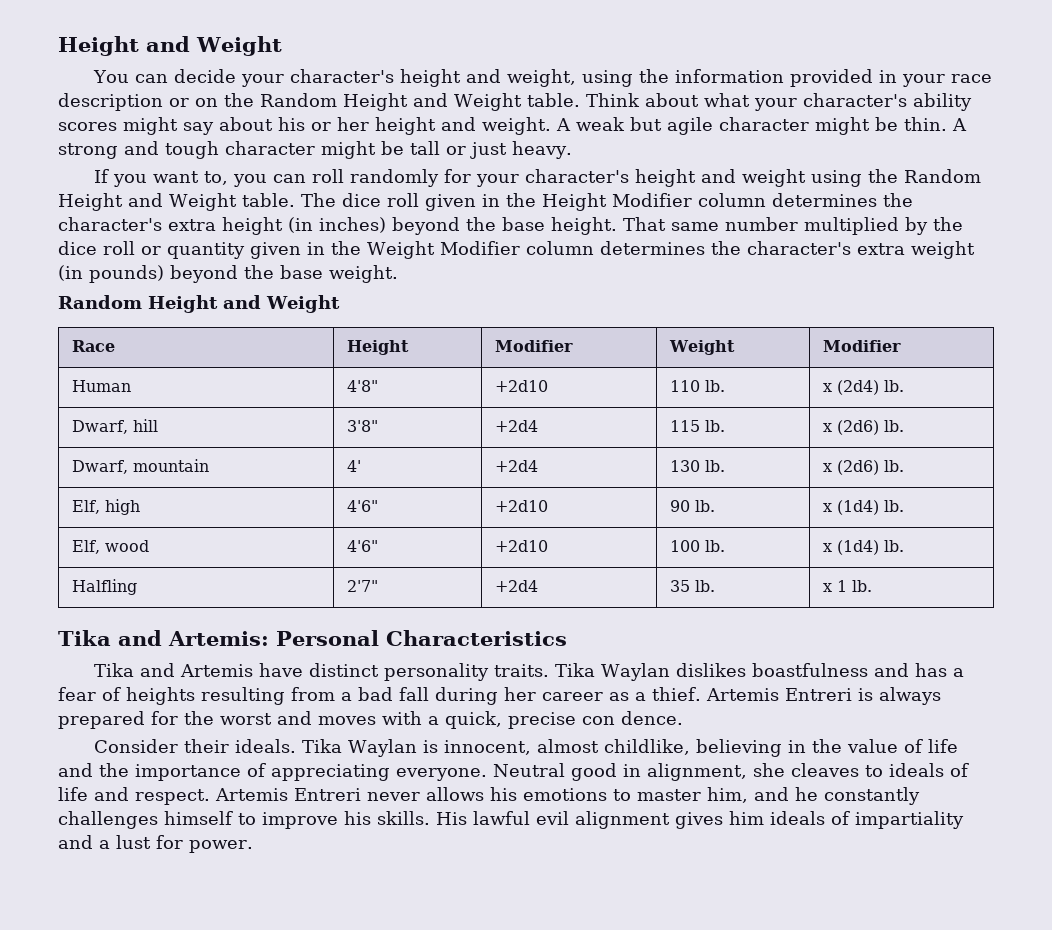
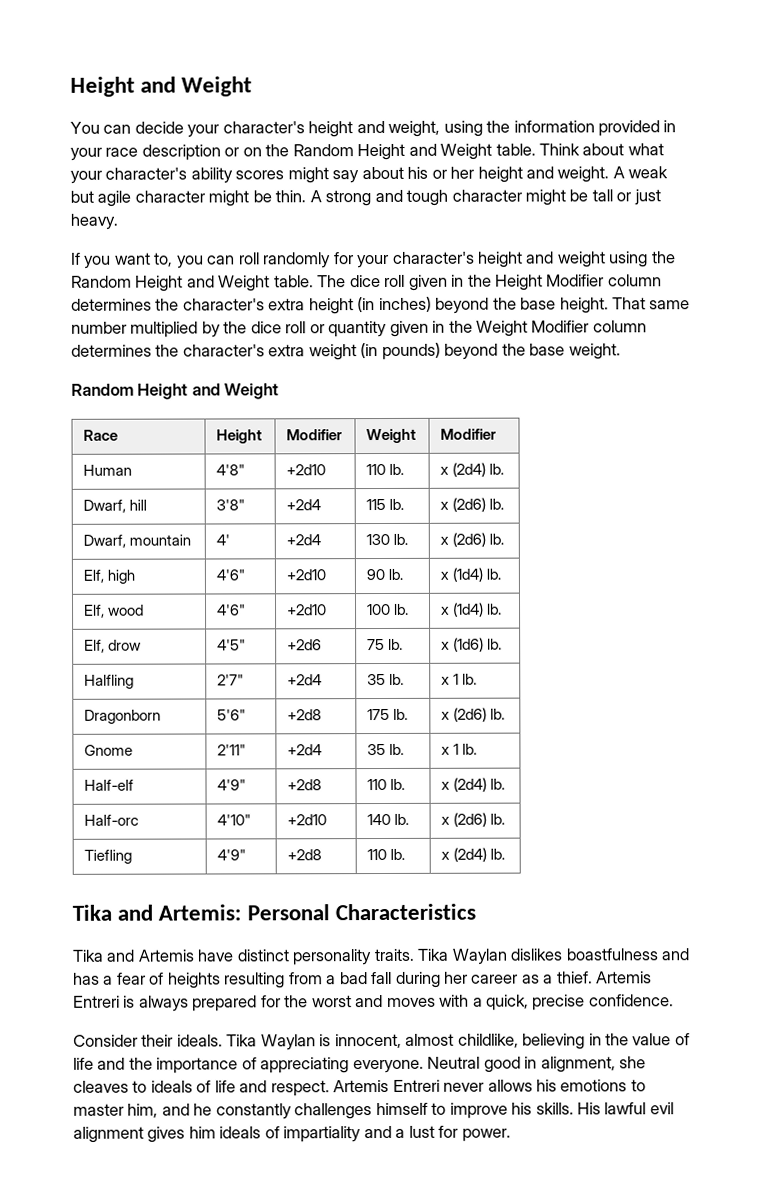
+ Elf, drow | 4'5" | +2d6 | 75 lb. | x (1d6) lb.
+ Dragonborn | 5'6" | +2d8 | 175 lb. | x (2d6) lb.
+ Gnome | 2'11" | +2d4 | 35 lb. | x 1 lb.
+ Half-elf | 4'9" | +2d8 | 110 lb. | x (2d4) lb.
+ Half-orc | 4'10" | +2d10 | 140 lb. | x (2d6) lb.
+ Tiefling | 4'9" | +2d8 | 110 lb. | x (2d4) lb.
- Artemis Entreri is always prepared for the worst and moves with a quick, precise con dence.
+ Artemis Entreri is always prepared for the worst and moves with a quick, precise confidence.

